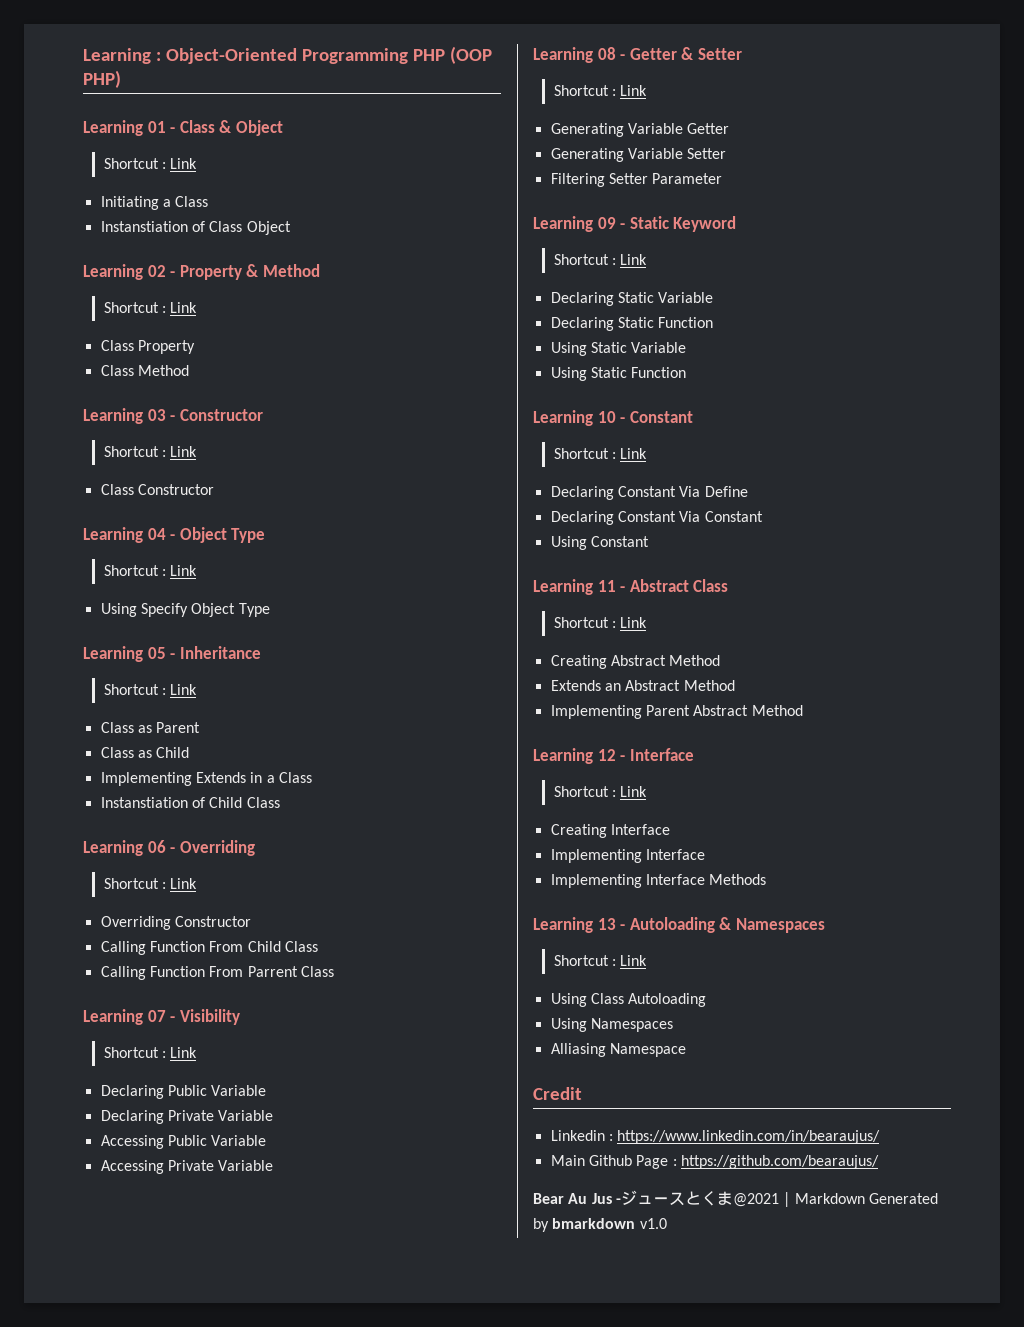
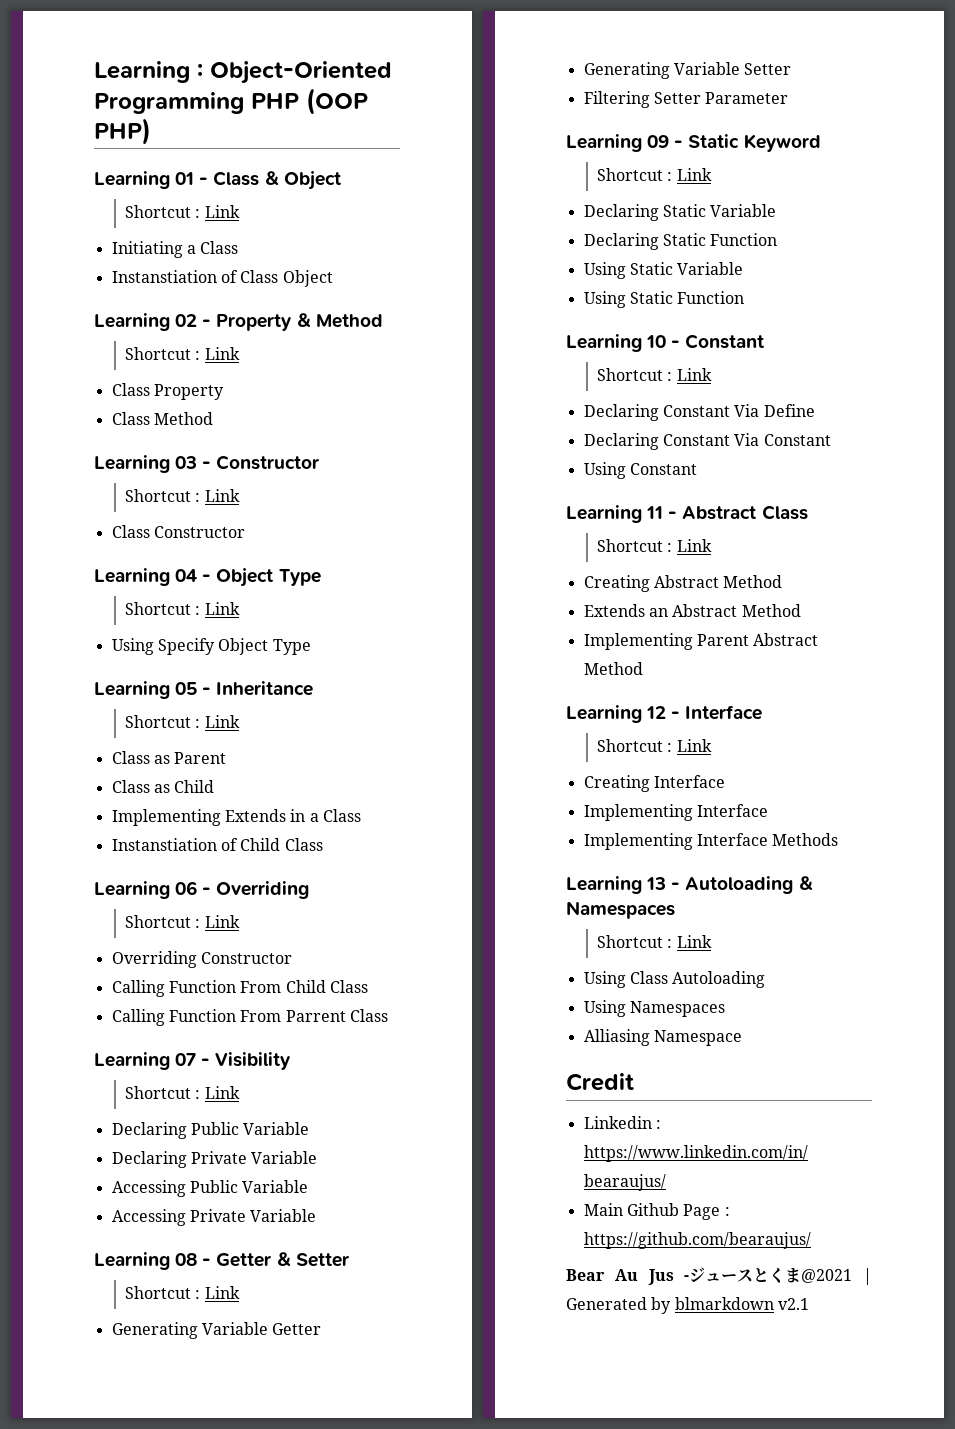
- Bear Au Jus -ジュースとくま@2021 | Markdown Generated by bmarkdown v1.0
+ Bear Au Jus -ジュースとくま@2021 | Generated by blmarkdown v2.1

